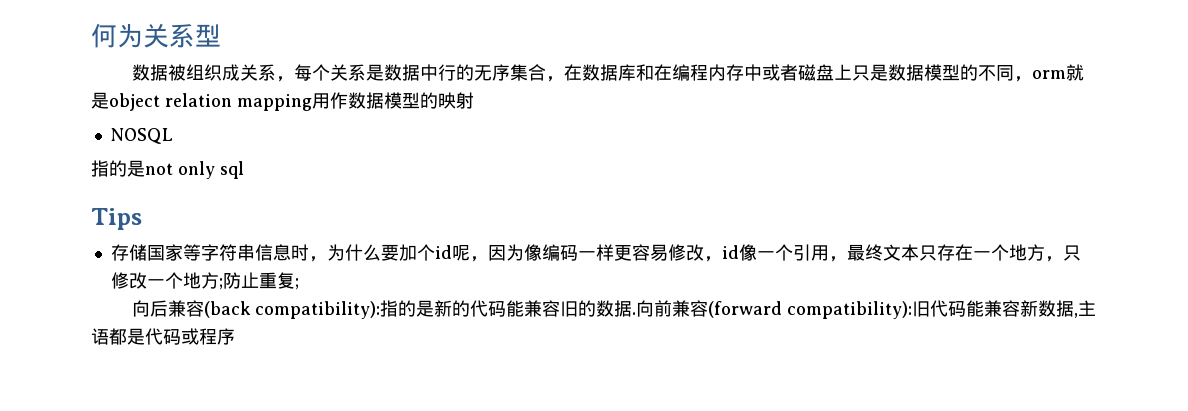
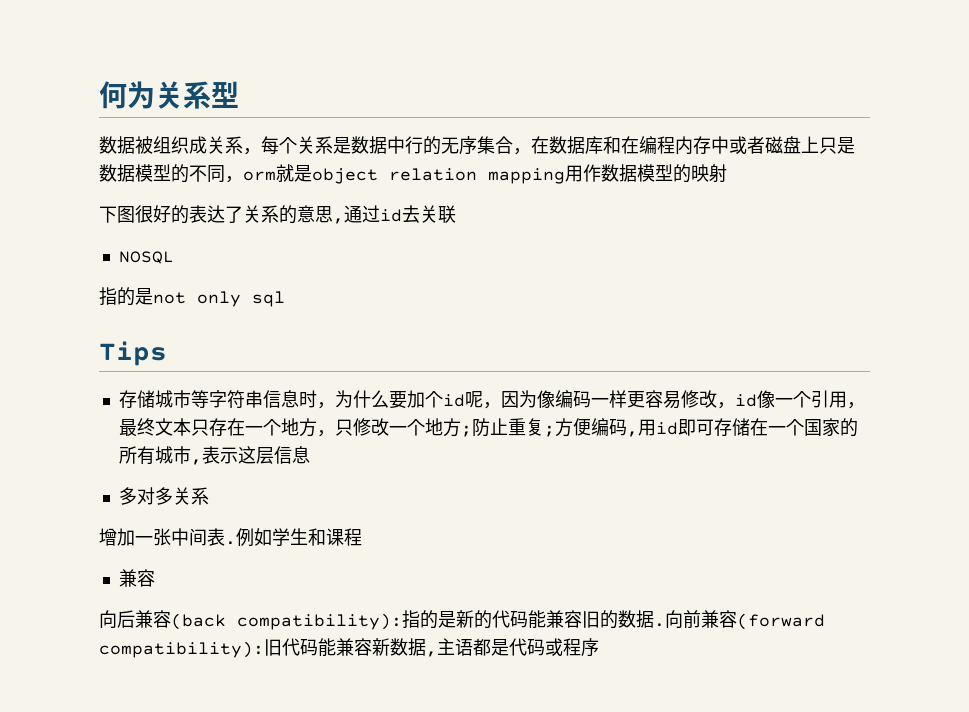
+ 下图很好的表达了关系的意思,通过id去关联
- 存储国家等字符串信息时，为什么要加个id呢，因为像编码一样更容易修改，id像一个引用，最终文本只存在一个地方，只修改一个地方;防止重复;
+ 存储城市等字符串信息时，为什么要加个id呢，因为像编码一样更容易修改，id像一个引用，最终文本只存在一个地方，只修改一个地方;防止重复;方便编码,用id即可存储在一个国家的所有城市,表示这层信息
+ 多对多关系
+ 增加一张中间表.例如学生和课程
+ 兼容

